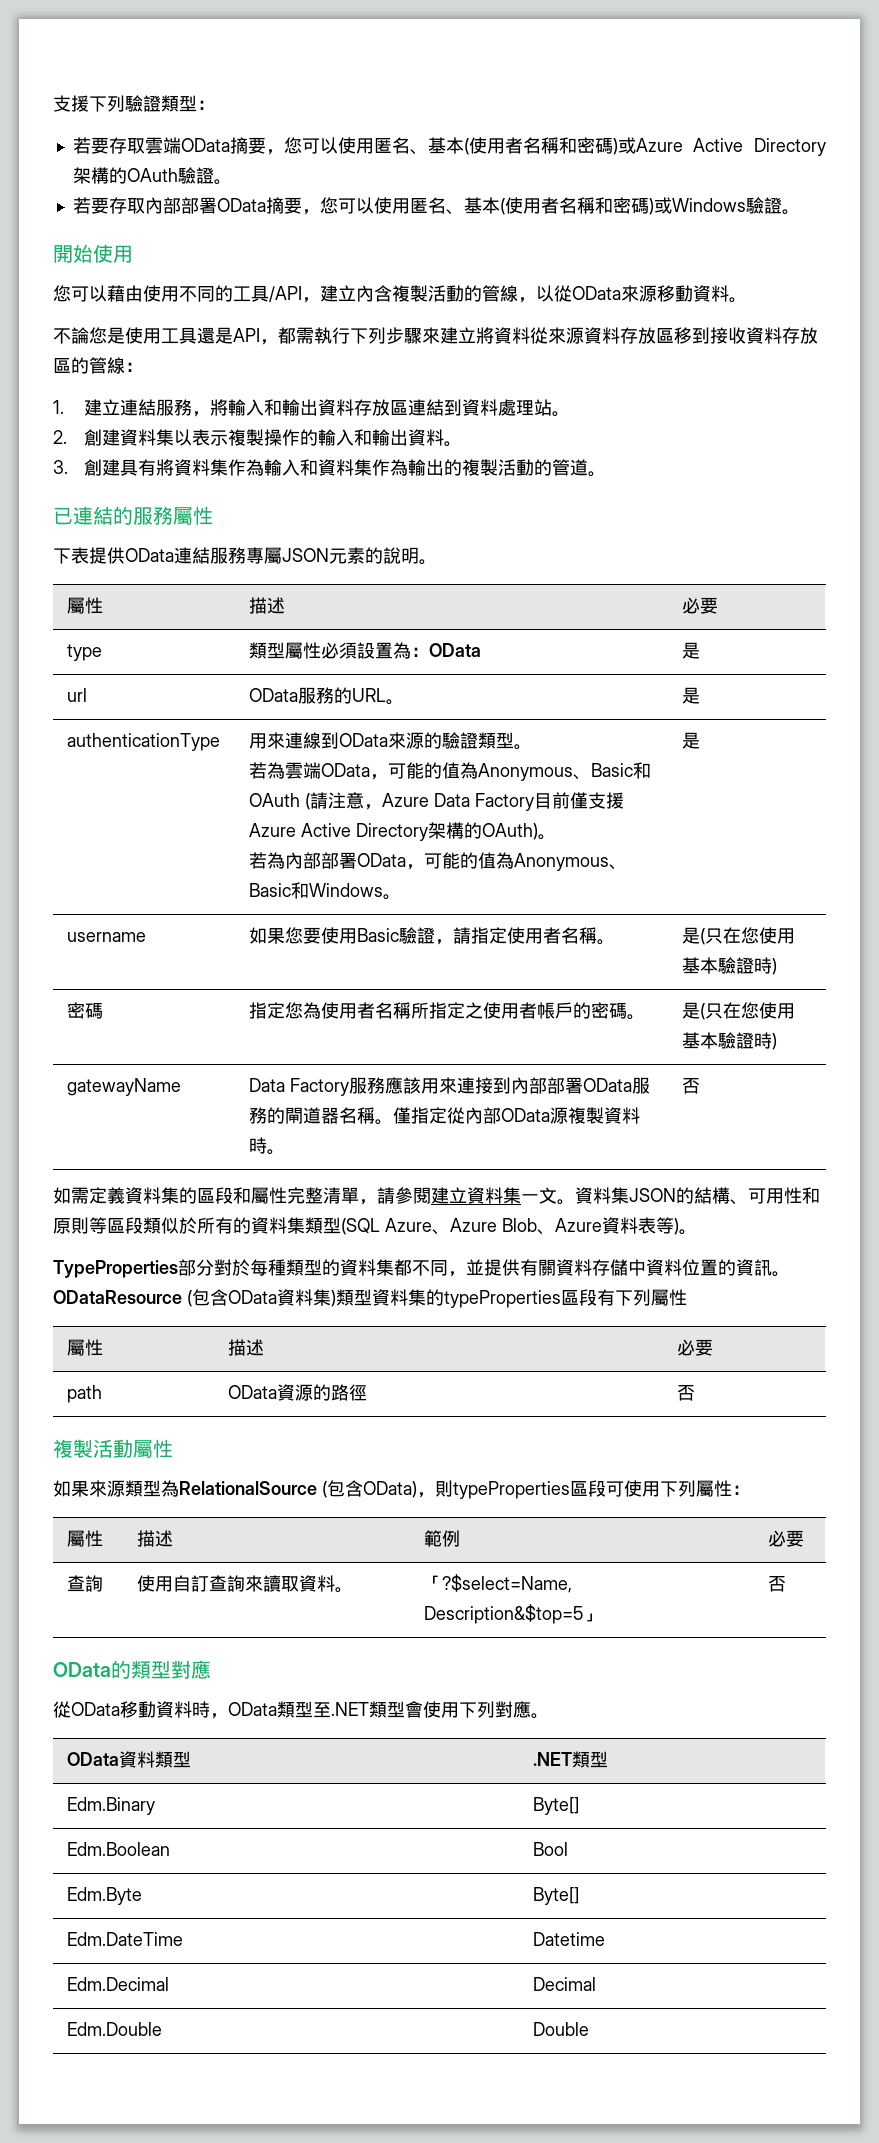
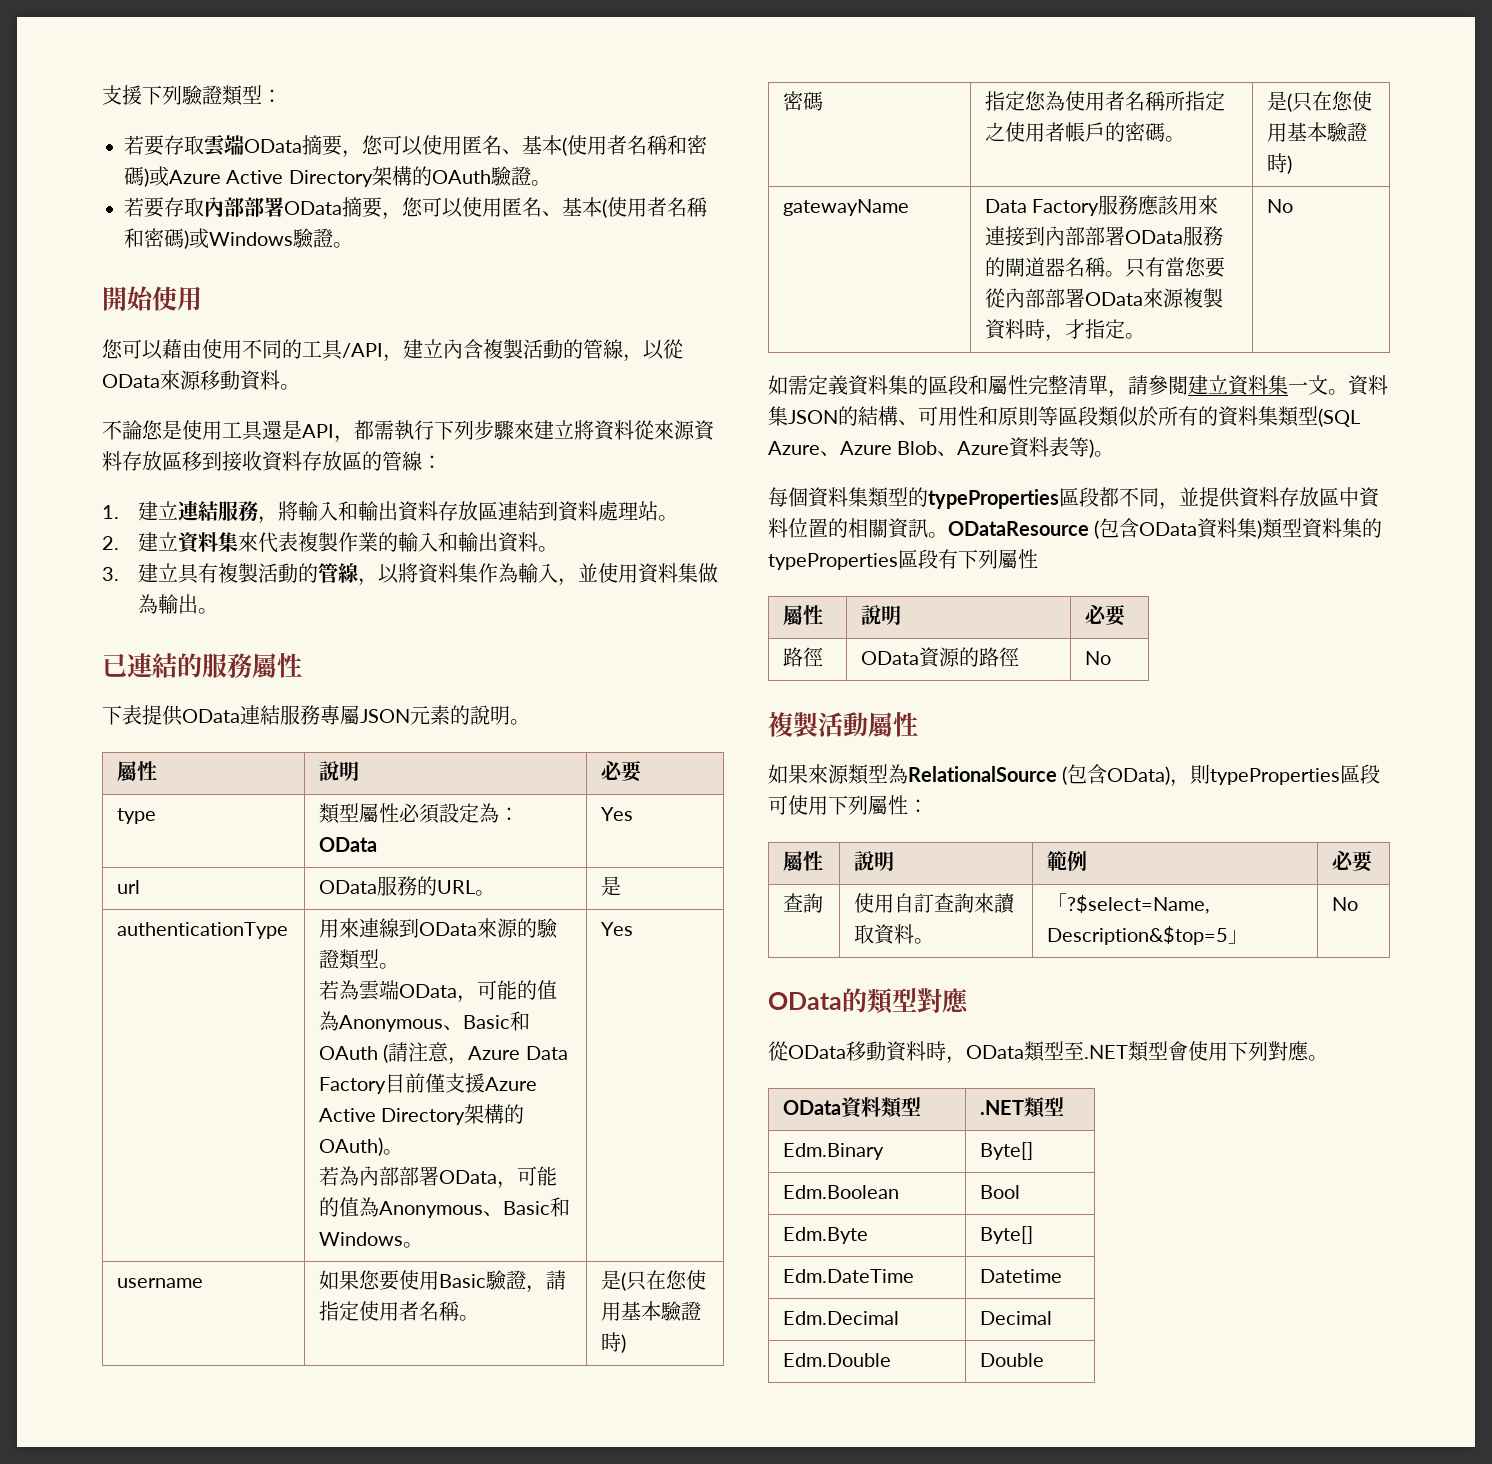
- 2.創建資料集以表示複製操作的輸入和輸出資料。
+ 2.建立資料集來代表複製作業的輸入和輸出資料。
- 3.創建具有將資料集作為輸入和資料集作為輸出的複製活動的管道。
+ 3.建立具有複製活動的管線，以將資料集作為輸入，並使用資料集做為輸出。
  下表提供OData連結服務專屬JSON元素的說明。
- 屬性 | 描述 | 必要
+ 屬性 | 說明 | 必要
- type | 類型屬性必須設置為：OData | 是
+ type | 類型屬性必須設定為：OData | Yes
- 若為內部部署OData，可能的值為Anonymous、Basic和Windows。 | 是
+ 若為內部部署OData，可能的值為Anonymous、Basic和Windows。 | Yes
- gatewayName | Data Factory服務應該用來連接到內部部署OData服務的閘道器名稱。僅指定從內部OData源複製資料時。 | 否
+ gatewayName | Data Factory服務應該用來連接到內部部署OData服務的閘道器名稱。只有當您要從內部部署OData來源複製資料時，才指定。 | No
- TypeProperties部分對於每種類型的資料集都不同，並提供有關資料存儲中資料位置的資訊。
+ 每個資料集類型的typeProperties區段都不同，並提供資料存放區中資料位置的相關資訊。
  ODataResource (包含OData資料集)類型資料集的typeProperties區段有下列屬性
- 屬性 | 描述 | 必要
- path | OData資源的路徑 | 否
+ 屬性 | 說明 | 必要
+ 路徑 | OData資源的路徑 | No
- 屬性 | 描述 | 範例 | 必要
+ 屬性 | 說明 | 範例 | 必要
- 查詢 | 使用自訂查詢來讀取資料。 | 「?$select=Name, Description&$top=5」 | 否
+ 查詢 | 使用自訂查詢來讀取資料。 | 「?$select=Name, Description&$top=5」 | No

